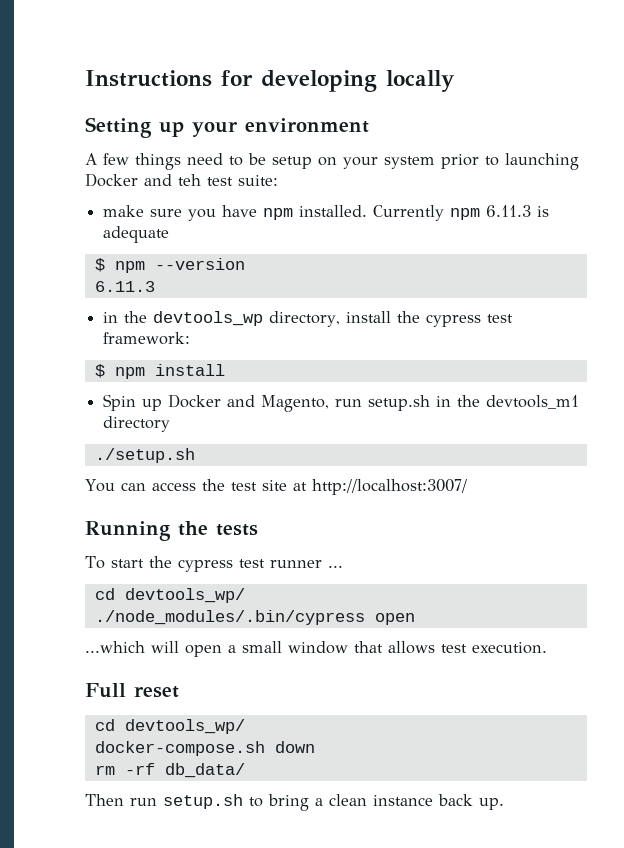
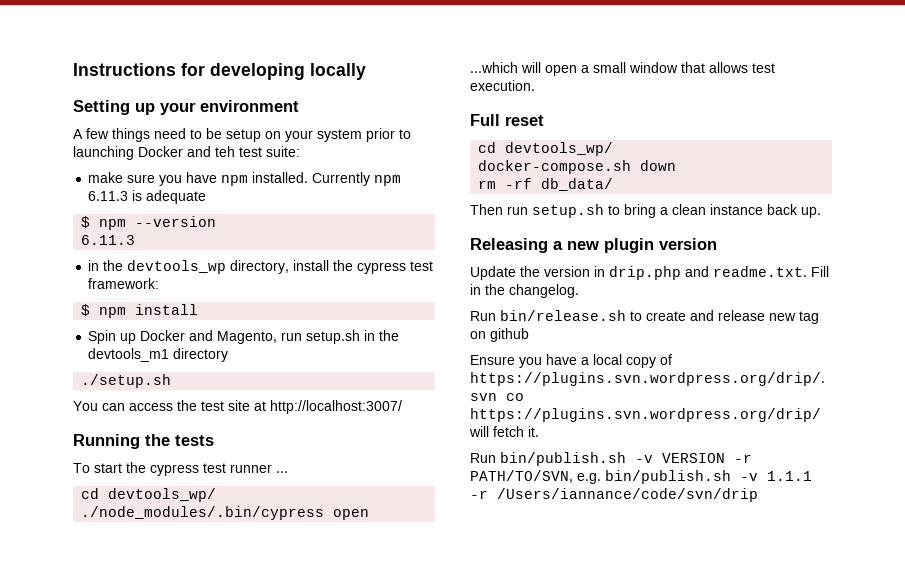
+ Releasing a new plugin version
+ Update the version in drip.php and readme.txt. Fill in the changelog.
+ Run bin/release.sh to create and release new tag on github
+ Ensure you have a local copy of https://plugins.svn.wordpress.org/drip/. svn co https://plugins.svn.wordpress.org/drip/ will fetch it.
+ Run bin/publish.sh -v VERSION -r PATH/TO/SVN, e.g. bin/publish.sh -v 1.1.1 -r /Users/iannance/code/svn/drip

